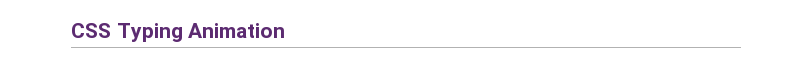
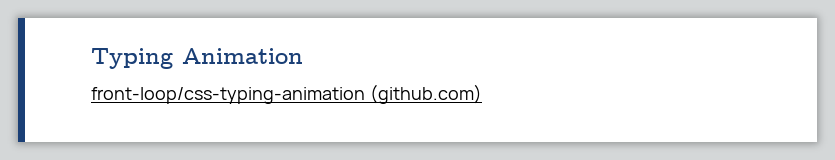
- CSS Typing Animation
+ Typing Animation
+ front-loop/css-typing-animation (github.com)

